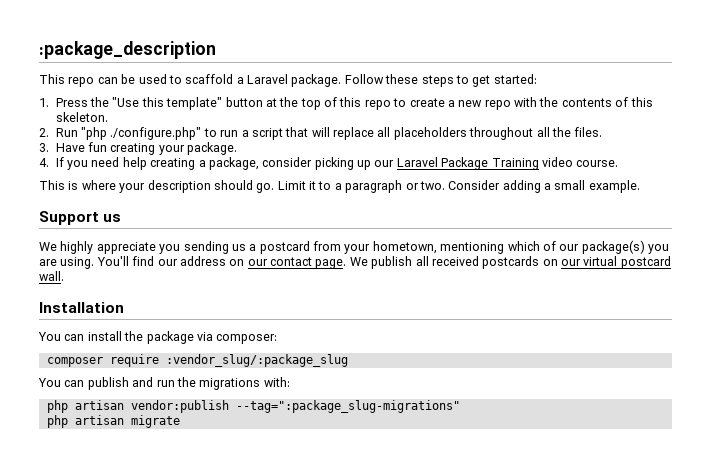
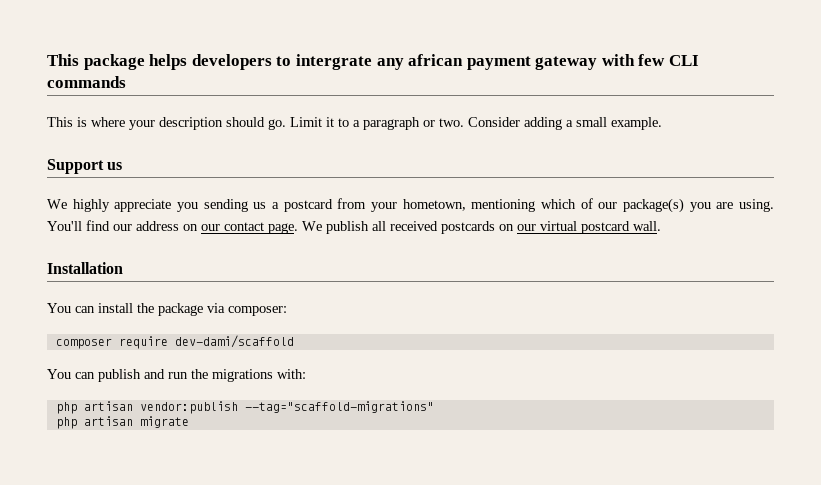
- :package_description
- This repo can be used to scaffold a Laravel package. Follow these steps to get started:
- 1. Press the "Use this template" button at the top of this repo to create a new repo with the contents of this skeleton.
- 2. Run "php ./configure.php" to run a script that will replace all placeholders throughout all the files.
- 3. Have fun creating your package.
- 4. If you need help creating a package, consider picking up our Laravel Package Training video course.
+ This package helps developers to intergrate any african payment gateway with few CLI commands
- composer require :vendor_slug/:package_slug
+ composer require dev-dami/scaffold
- php artisan vendor:publish --tag=":package_slug-migrations"
+ php artisan vendor:publish --tag="scaffold-migrations"

